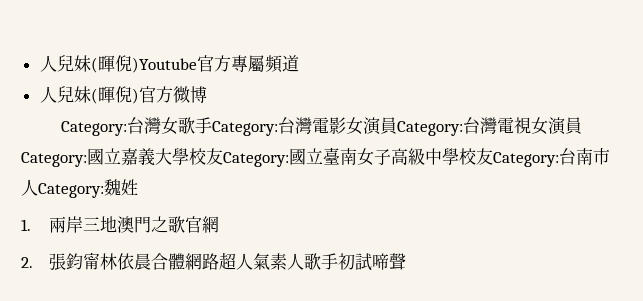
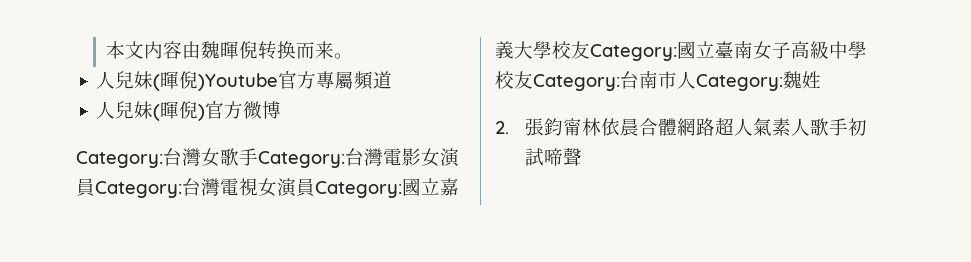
+ 本文内容由魏暉倪转换而来。
- 1.兩岸三地澳門之歌官網

